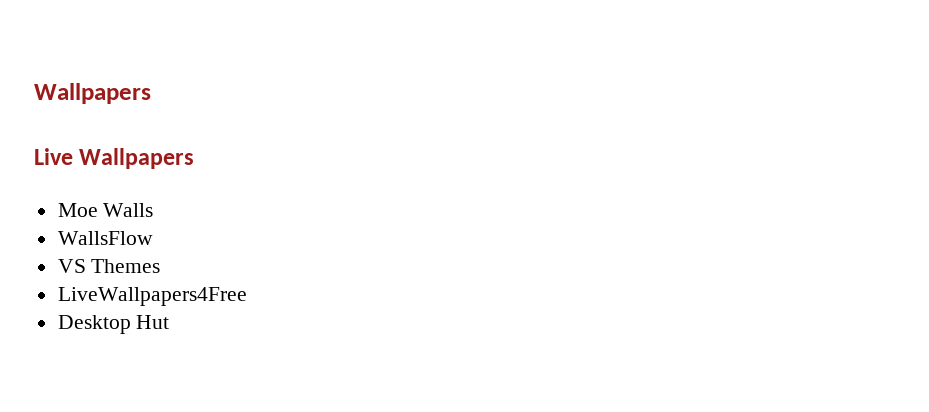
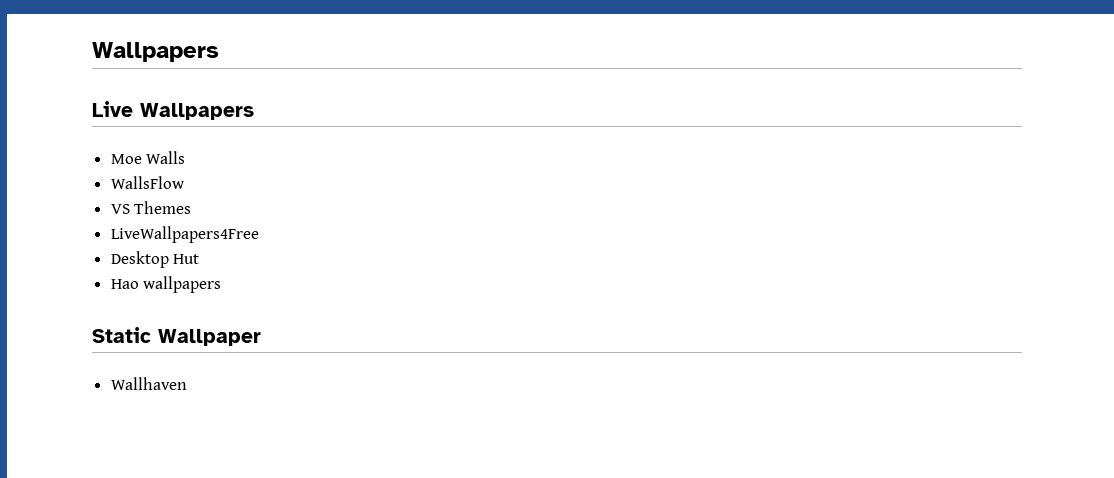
+ Hao wallpapers
+ Static Wallpaper
+ Wallhaven

